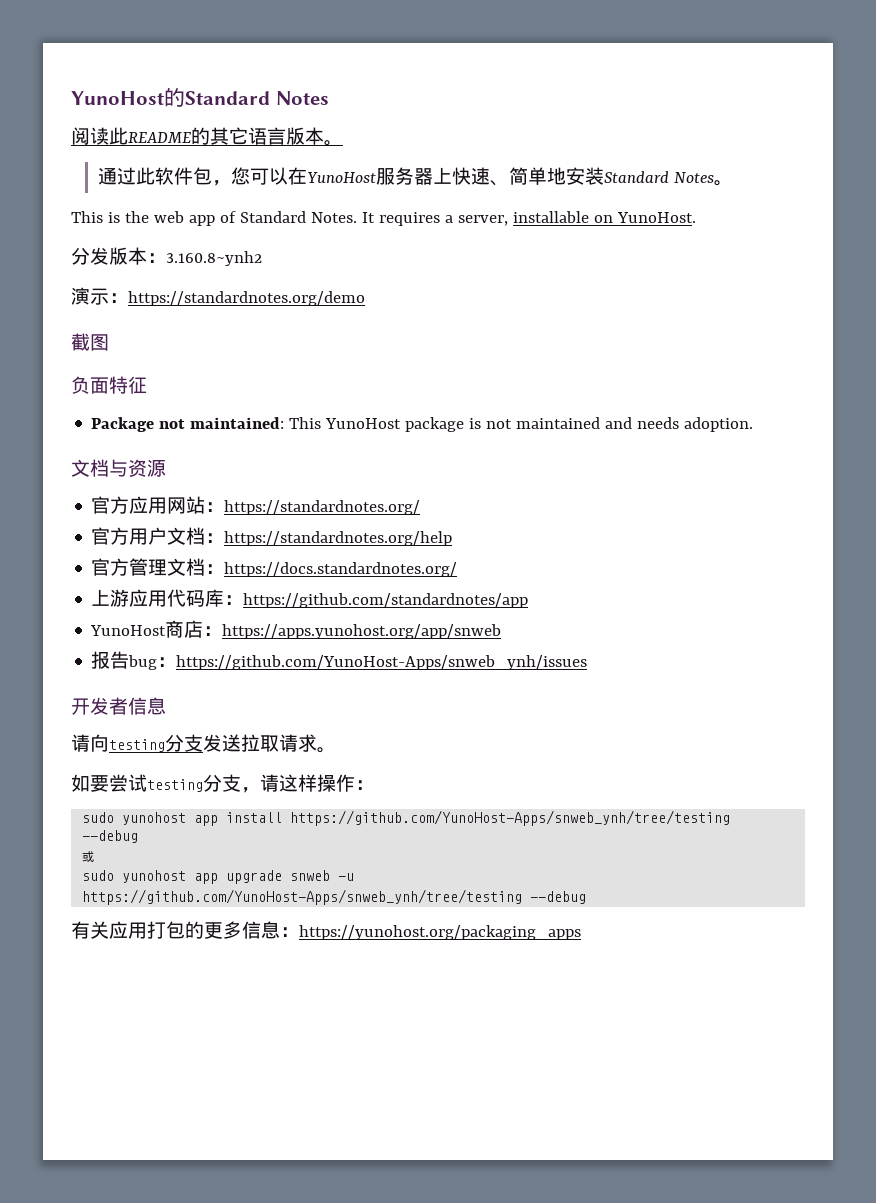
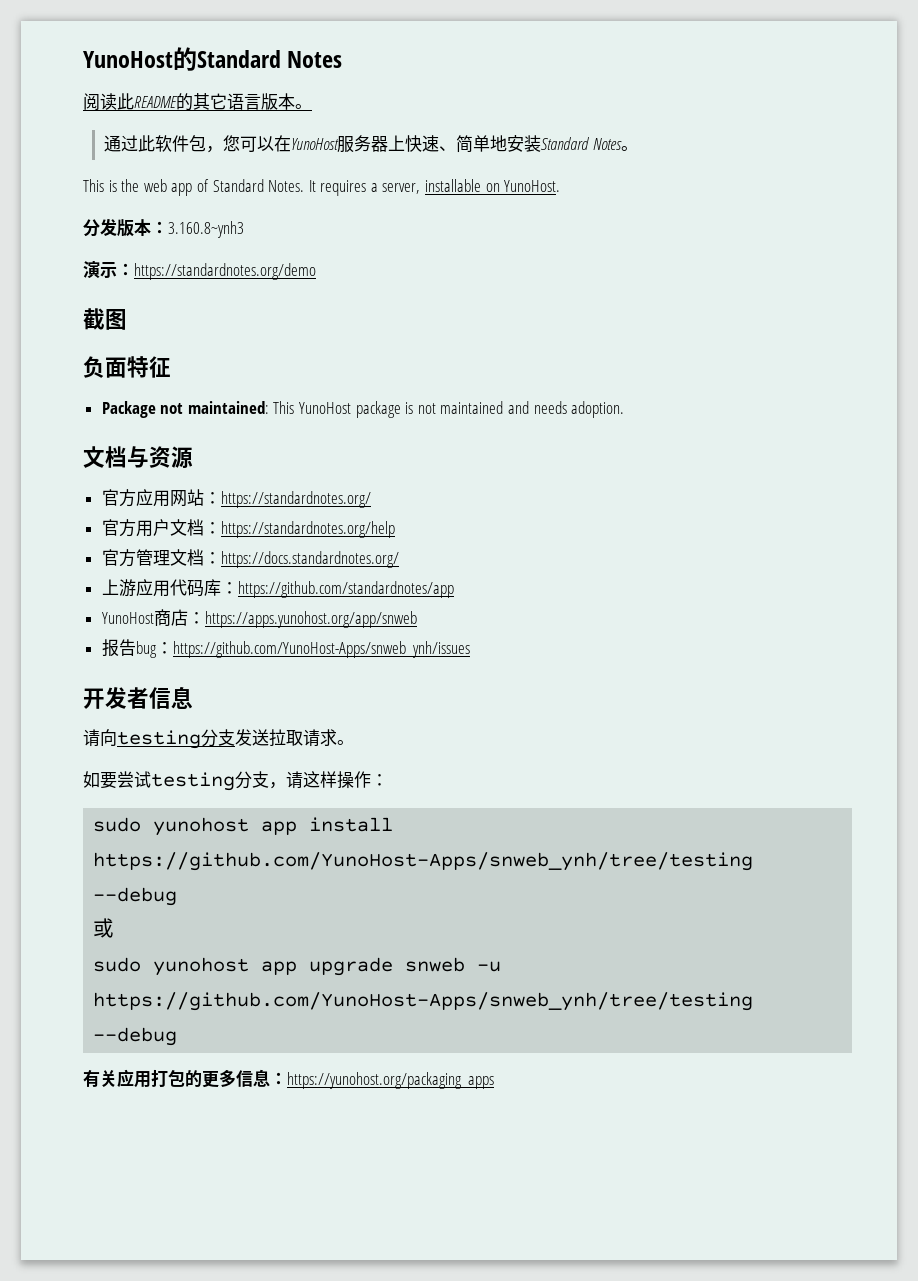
- 分发版本：3.160.8~ynh2
+ 分发版本：3.160.8~ynh3

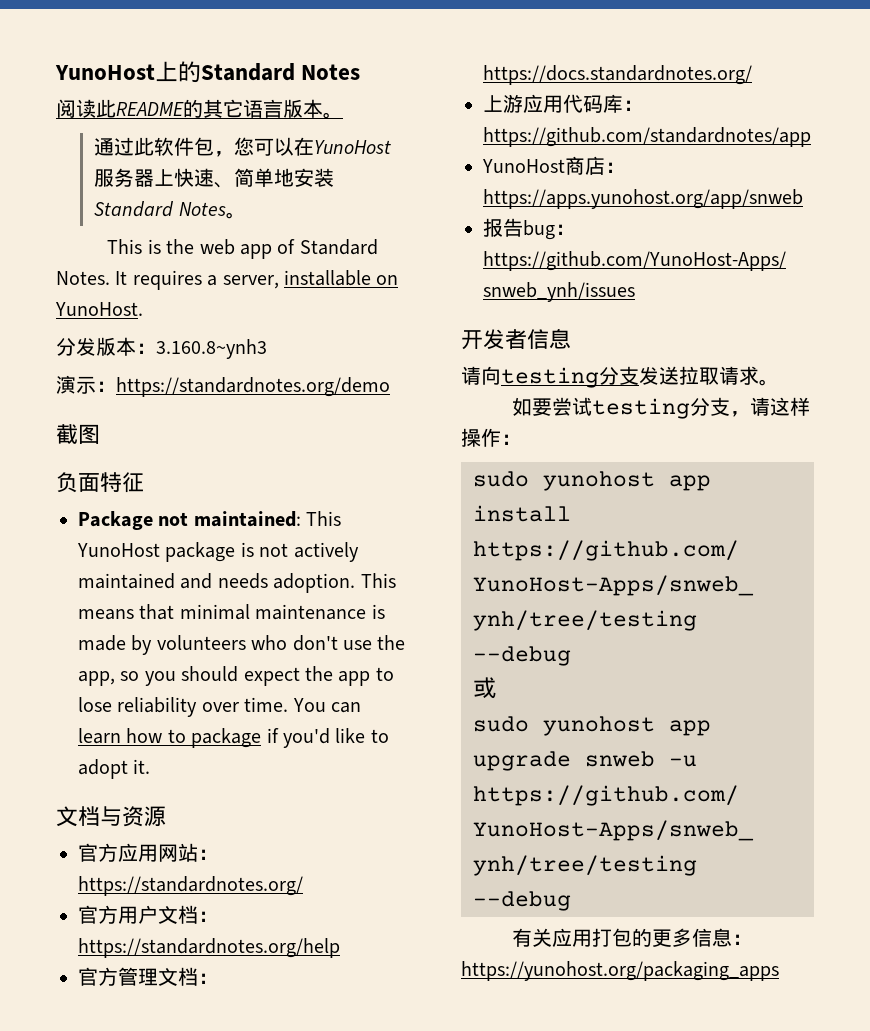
- YunoHost的Standard Notes
+ YunoHost上的Standard Notes
- Package not maintained: This YunoHost package is not maintained and needs adoption.
+ Package not maintained: This YunoHost package is not actively maintained and needs adoption. This means that minimal maintenance is made by volunteers who don't use the app, so you should expect the app to lose reliability over time. You can learn how to package if you'd like to adopt it.

